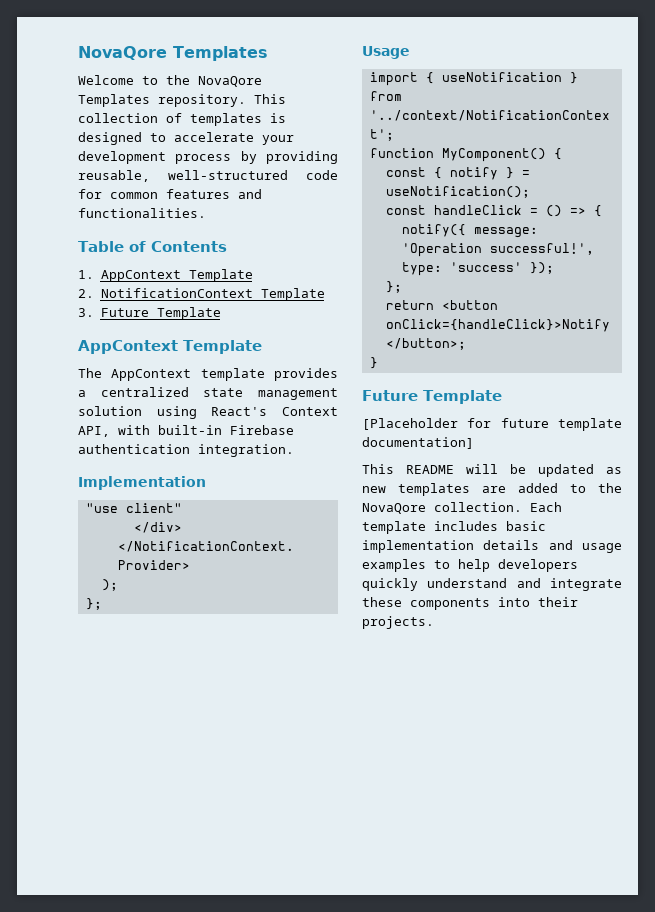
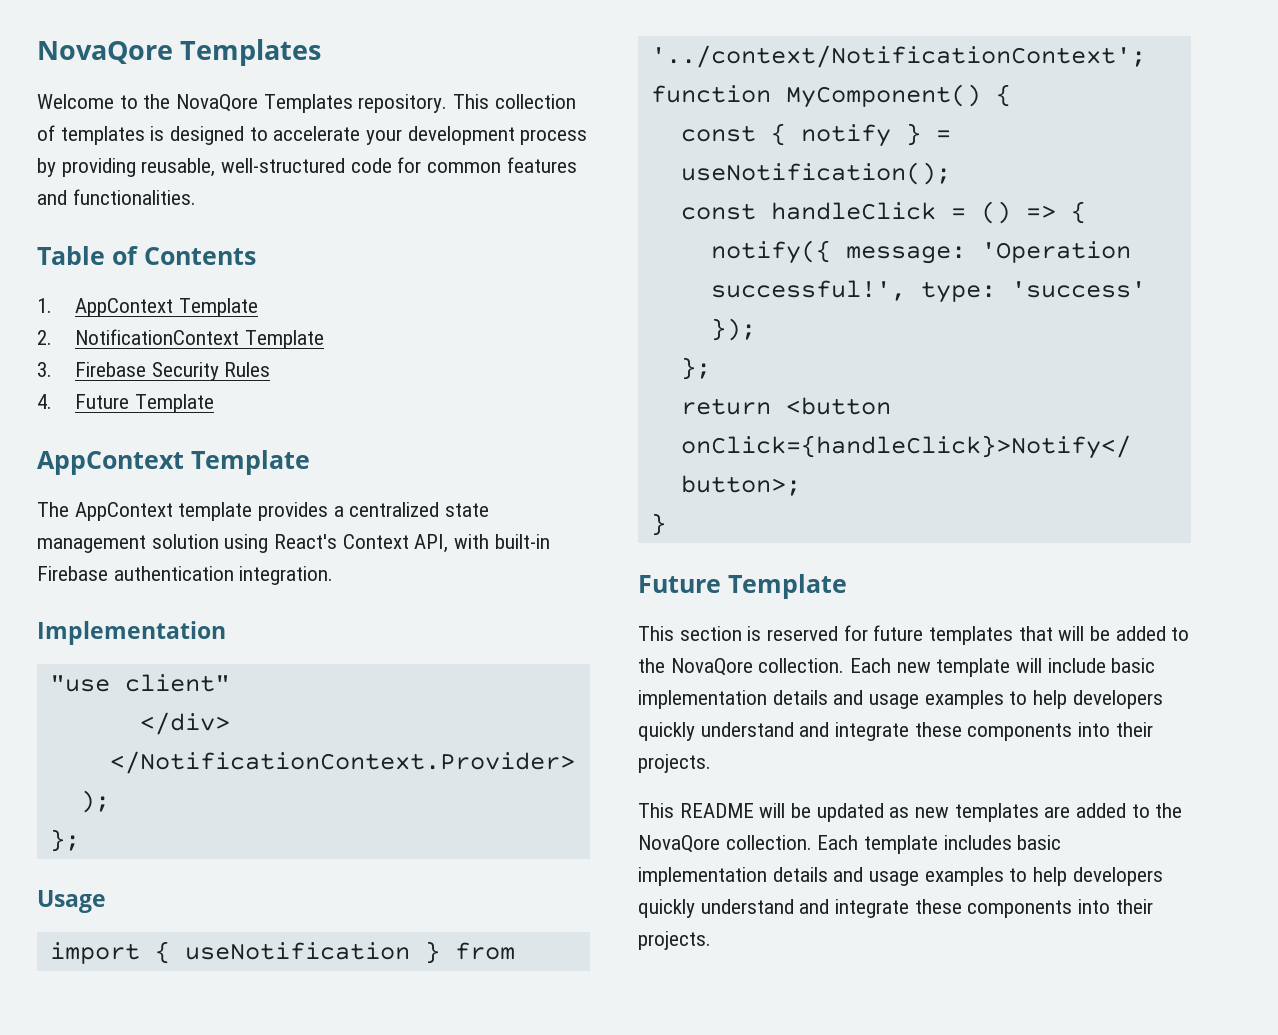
- 3. Future Template
+ 3. Firebase Security Rules
+ 4. Future Template
- [Placeholder for future template documentation]
+ This section is reserved for future templates that will be added to the NovaQore collection. Each new template will include basic implementation details and usage examples to help developers quickly understand and integrate these components into their projects.

